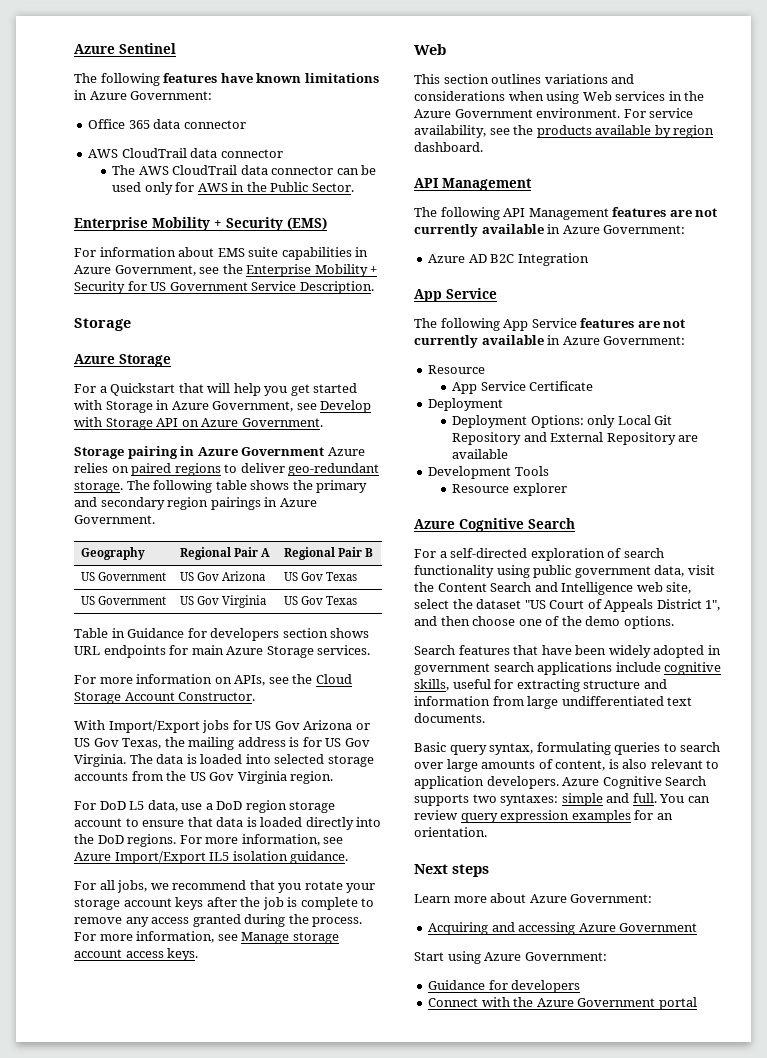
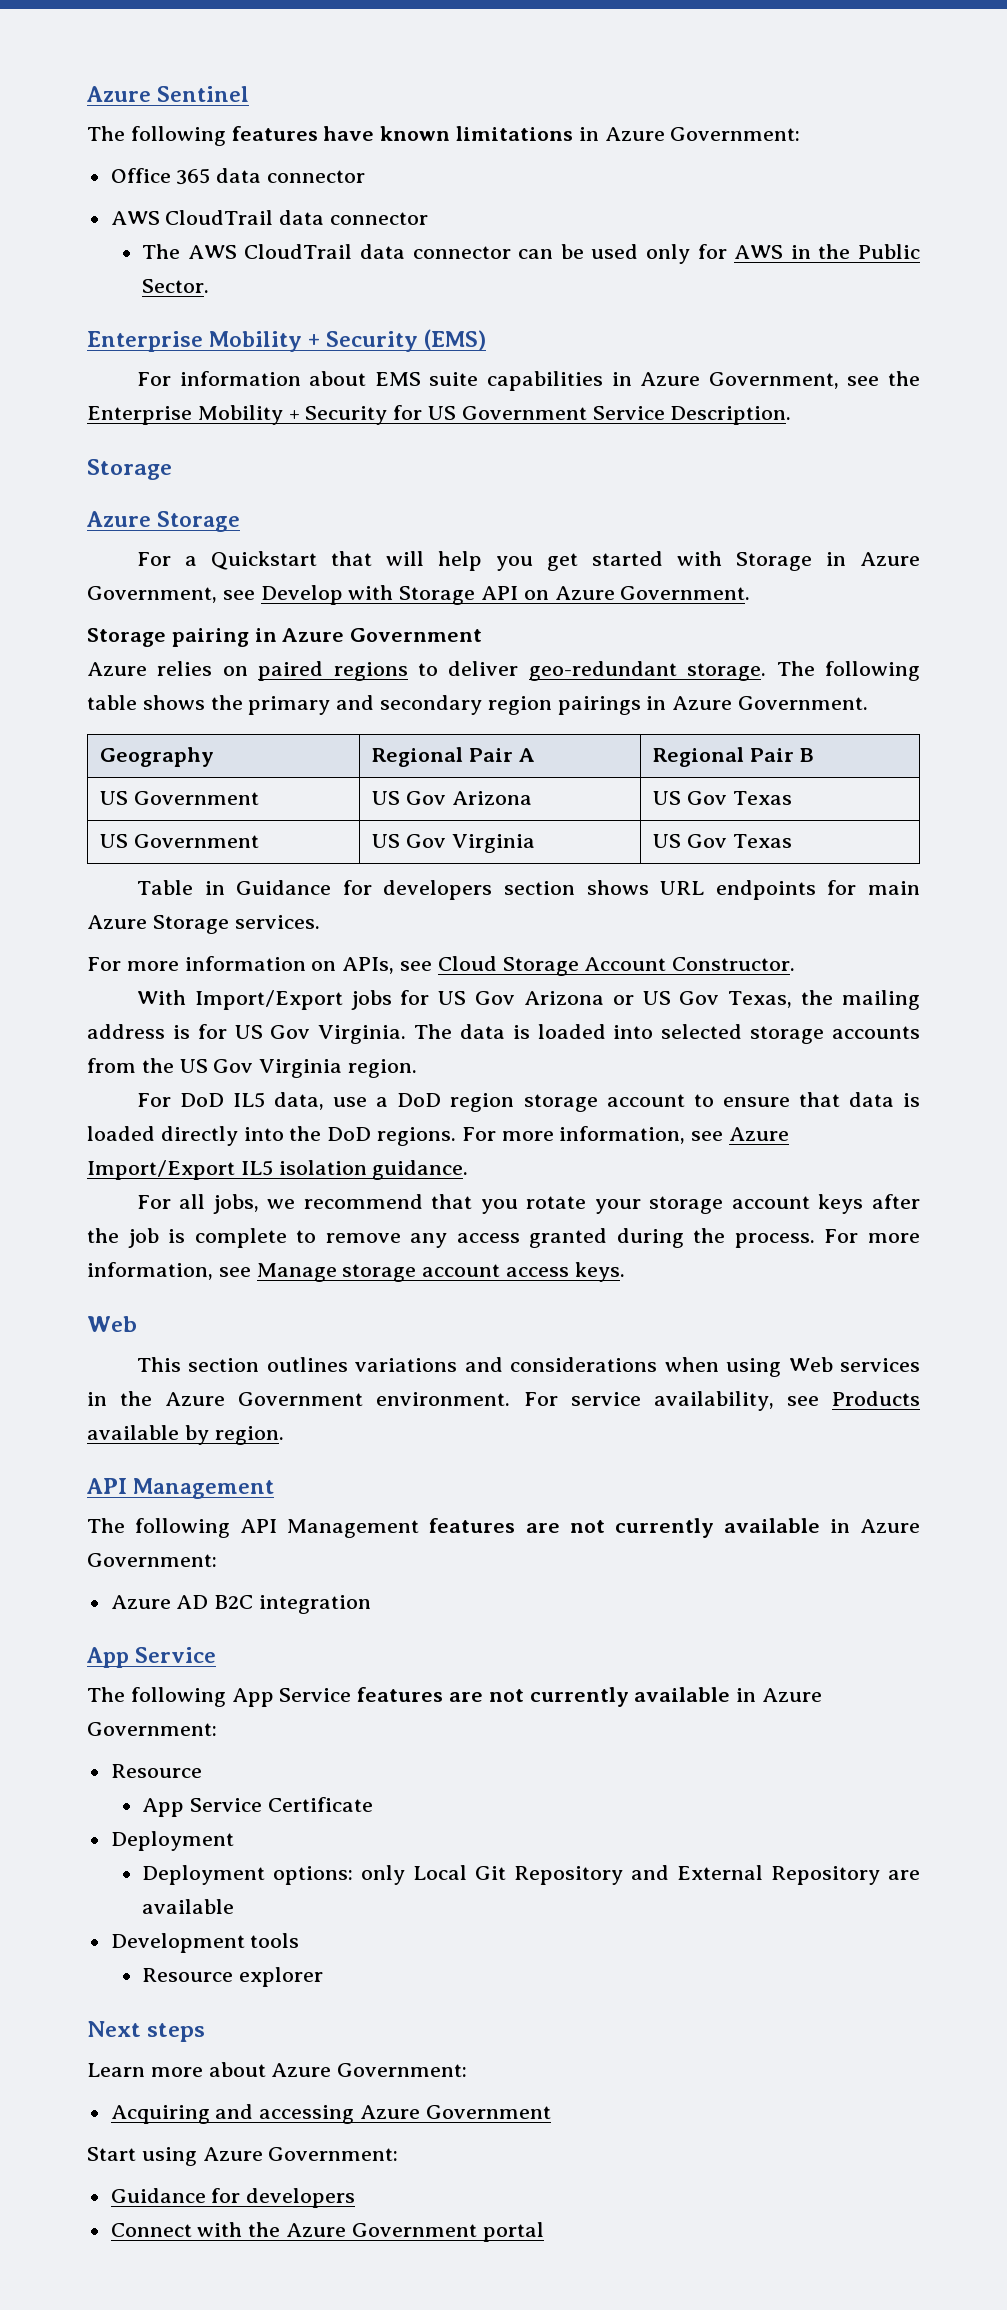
- Storage pairing in Azure Government Azure relies on paired regions to deliver geo-redundant storage.
+ Storage pairing in Azure Government
+ Azure relies on paired regions to deliver geo-redundant storage.
- For more information on APIs, see the Cloud Storage Account Constructor.
+ For more information on APIs, see Cloud Storage Account Constructor.
- For DoD L5 data, use a DoD region storage account to ensure that data is loaded directly into the DoD regions.
+ For DoD IL5 data, use a DoD region storage account to ensure that data is loaded directly into the DoD regions.
- For service availability, see the products available by region dashboard.
+ For service availability, see Products available by region.
- Azure AD B2C Integration
+ Azure AD B2C integration
- Deployment Options: only Local Git Repository and External Repository are available
+ Deployment options: only Local Git Repository and External Repository are available
- Development Tools
+ Development tools
  Resource explorer
- Azure Cognitive Search
- For a self-directed exploration of search functionality using public government data, visit the Content Search and Intelligence web site, select the dataset "US Court of Appeals District 1", and then choose one of the demo options.
- Search features that have been widely adopted in government search applications include cognitive skills, useful for extracting structure and information from large undifferentiated text documents.
- Basic query syntax, formulating queries to search over large amounts of content, is also relevant to application developers. Azure Cognitive Search supports two syntaxes: simple and full. You can review query expression examples for an orientation.

